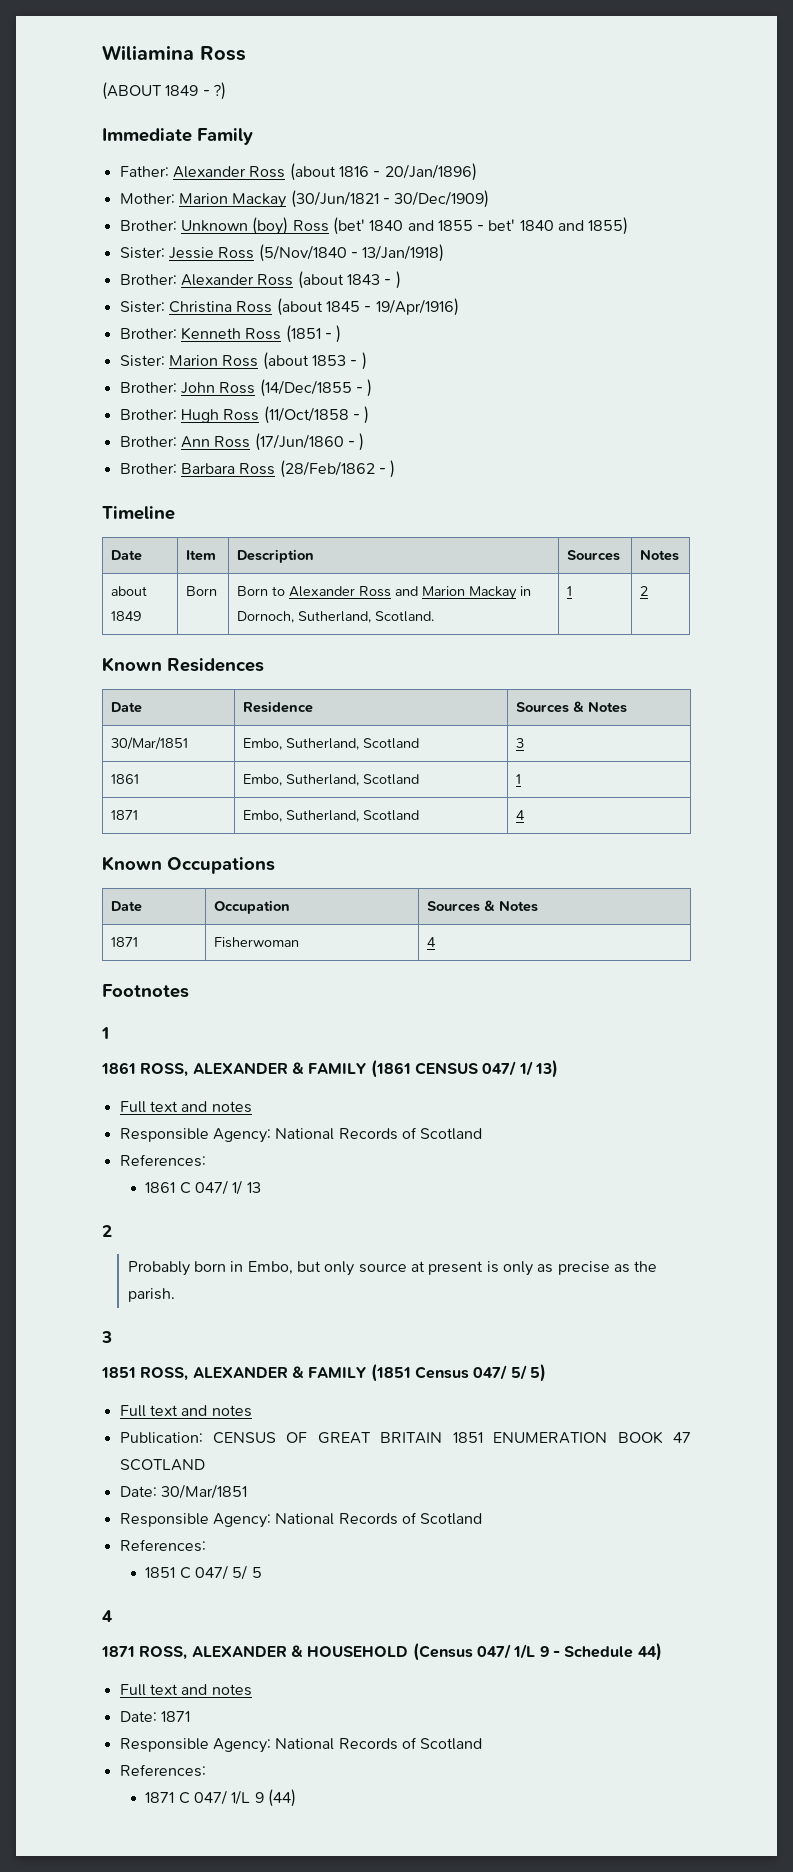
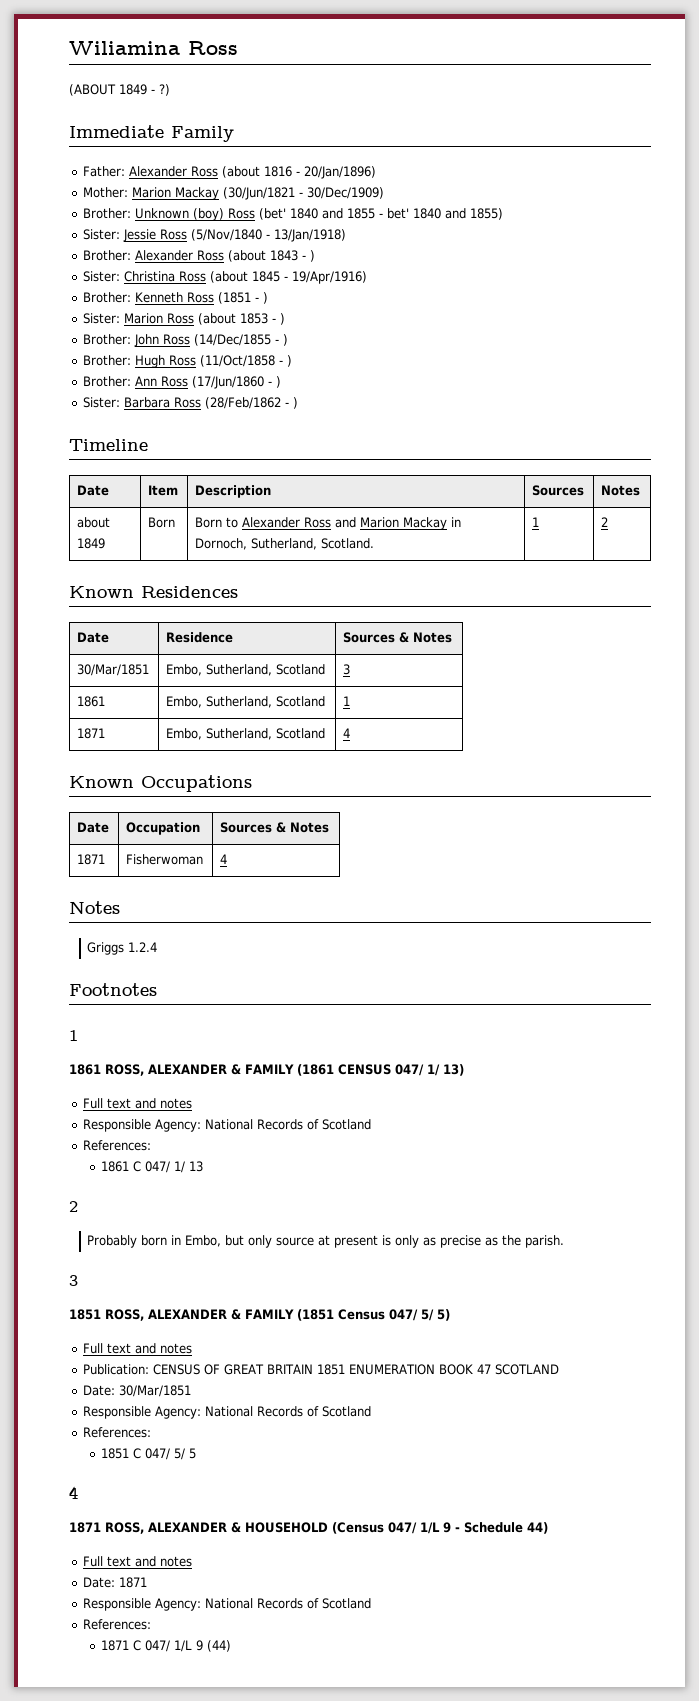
- Brother: Barbara Ross (28/Feb/1862 - )
+ Sister: Barbara Ross (28/Feb/1862 - )
  1871 | Fisherwoman | 4
+ Notes
+ Griggs 1.2.4

